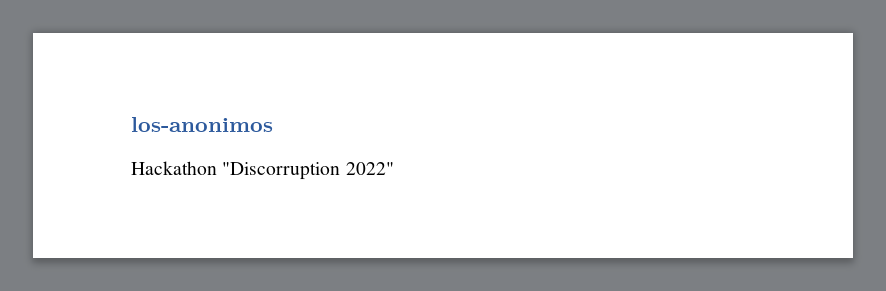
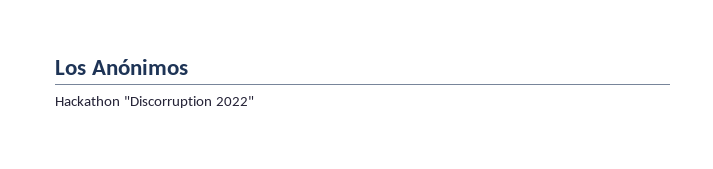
- los-anonimos
+ Los Anónimos

